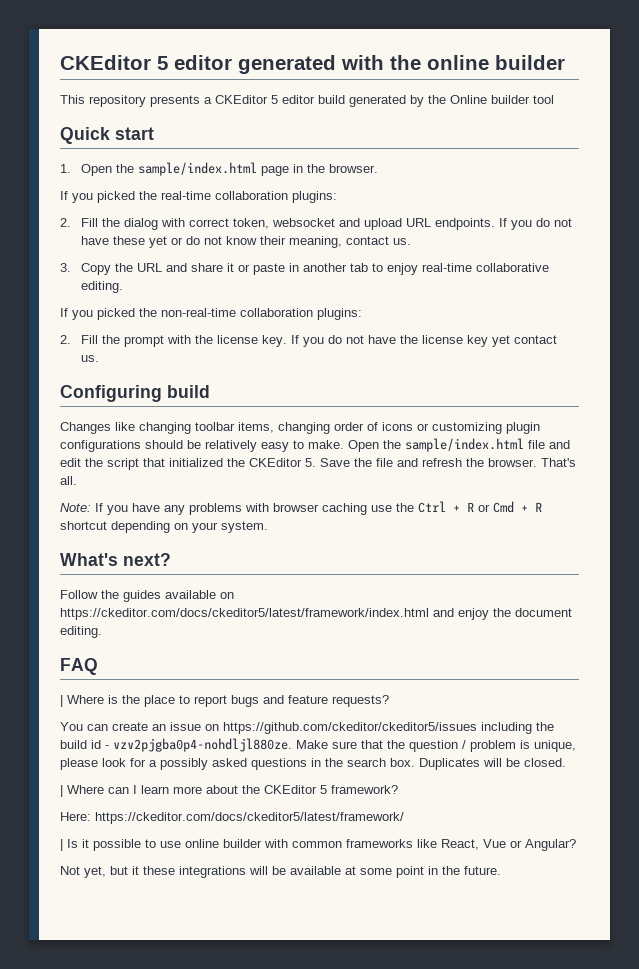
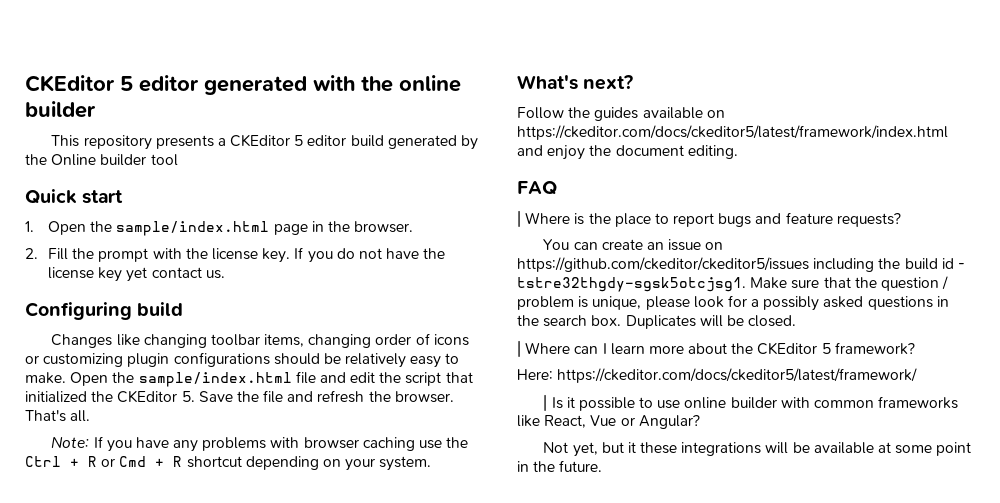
- If you picked the real-time collaboration plugins:
- 2. Fill the dialog with correct token, websocket and upload URL endpoints. If you do not have these yet or do not know their meaning, contact us.
- 3. Copy the URL and share it or paste in another tab to enjoy real-time collaborative editing.
- If you picked the non-real-time collaboration plugins:
- You can create an issue on https://github.com/ckeditor/ckeditor5/issues including the build id - vzv2pjgba0p4-nohdljl880ze.
+ You can create an issue on https://github.com/ckeditor/ckeditor5/issues including the build id - tstre32thgdy-sgsk5otcjsg1.

